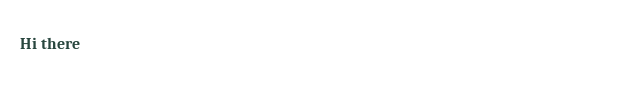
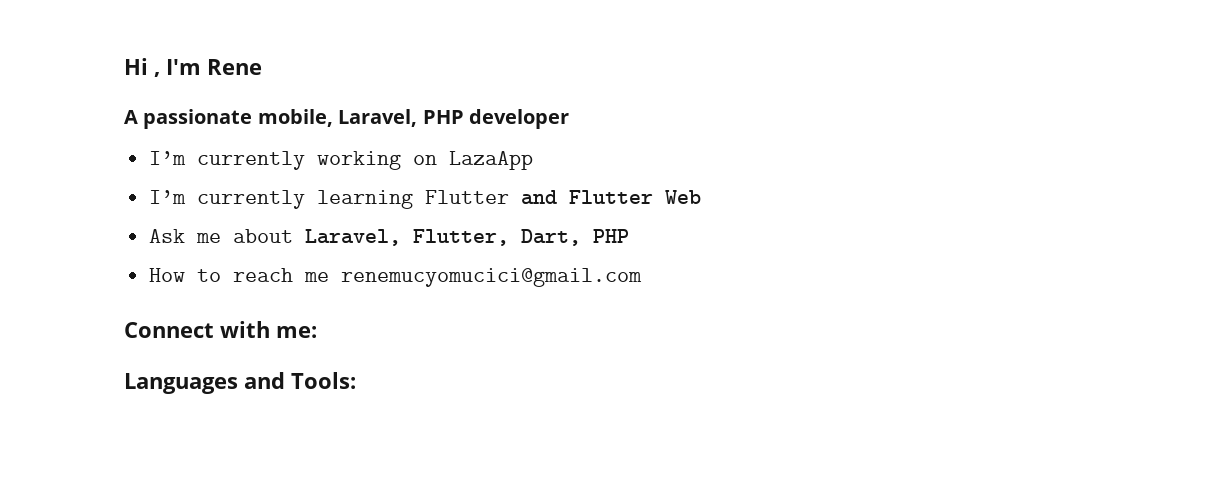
- Hi there
+ Hi , I'm Rene
+ A passionate mobile, Laravel, PHP developer
+ I’m currently working on LazaApp
+ I’m currently learning Flutter and Flutter Web
+ Ask me about Laravel, Flutter, Dart, PHP
+ How to reach me renemucyomucici@gmail.com
+ Connect with me:
+ Languages and Tools:

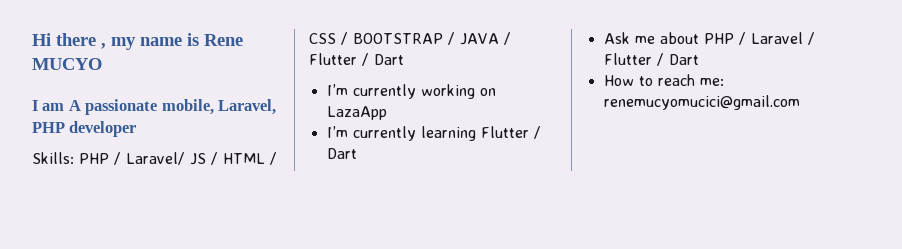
- Hi , I'm Rene
- A passionate mobile, Laravel, PHP developer
+ Hi there , my name is Rene MUCYO
+ I am A passionate mobile, Laravel, PHP developer
+ Skills: PHP / Laravel/ JS / HTML / CSS / BOOTSTRAP / JAVA / Flutter / Dart
- I’m currently learning Flutter and Flutter Web
+ I’m currently learning Flutter / Dart
- Ask me about Laravel, Flutter, Dart, PHP
+ Ask me about PHP / Laravel / Flutter / Dart
- How to reach me renemucyomucici@gmail.com
+ How to reach me: renemucyomucici@gmail.com
- Connect with me:
- Languages and Tools:

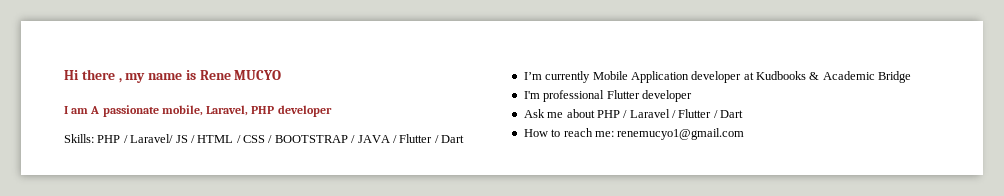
- I’m currently working on LazaApp
- I’m currently learning Flutter / Dart
+ I’m currently Mobile Application developer at Kudbooks & Academic Bridge
+ I'm professional Flutter developer
- How to reach me: renemucyomucici@gmail.com
+ How to reach me: renemucyo1@gmail.com

